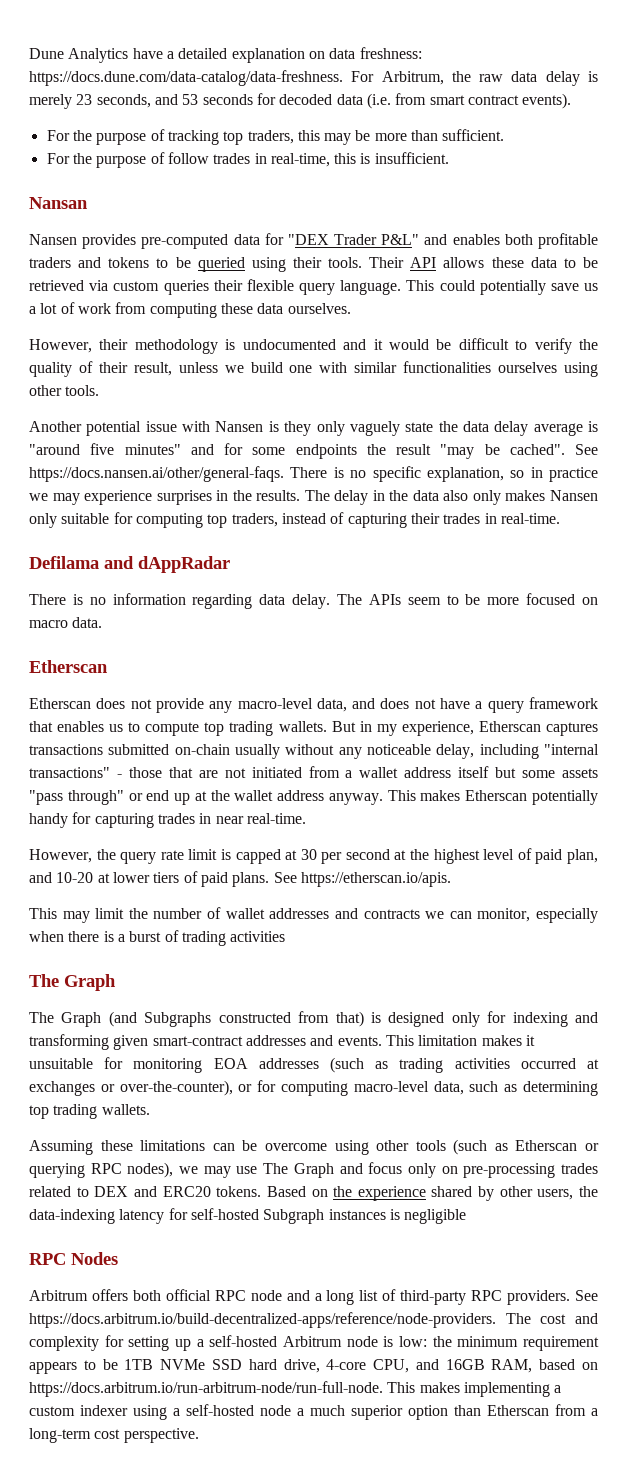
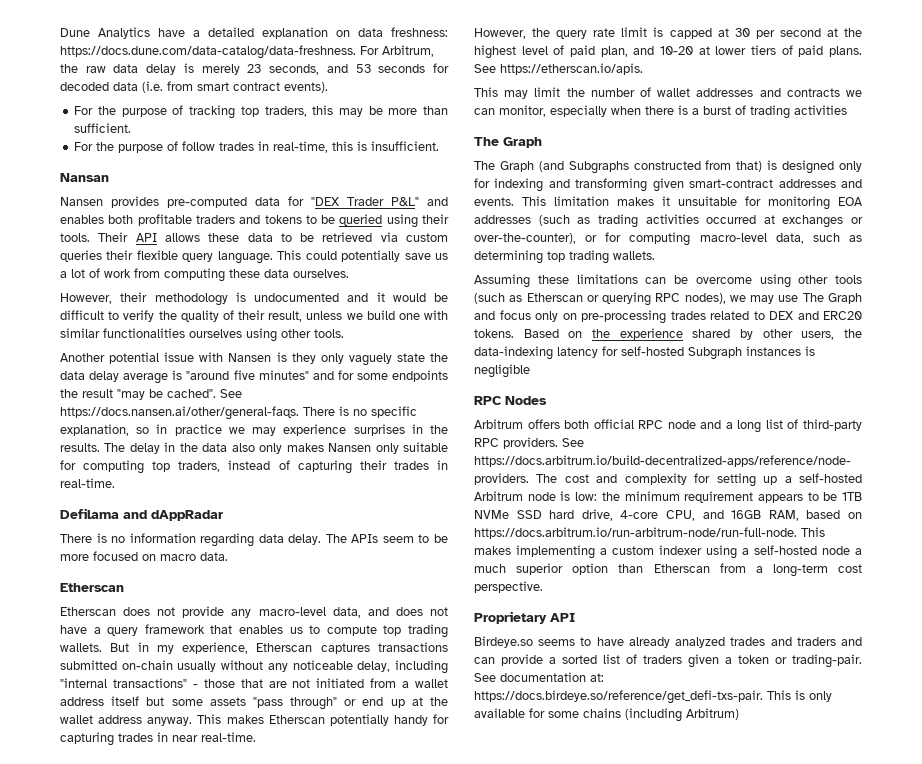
+ Proprietary API
+ Birdeye.so seems to have already analyzed trades and traders and can provide a sorted list of traders given a token or trading-pair. See documentation at: https://docs.birdeye.so/reference/get_defi-txs-pair. This is only available for some chains (including Arbitrum)

